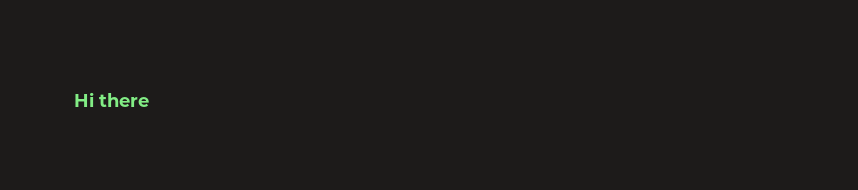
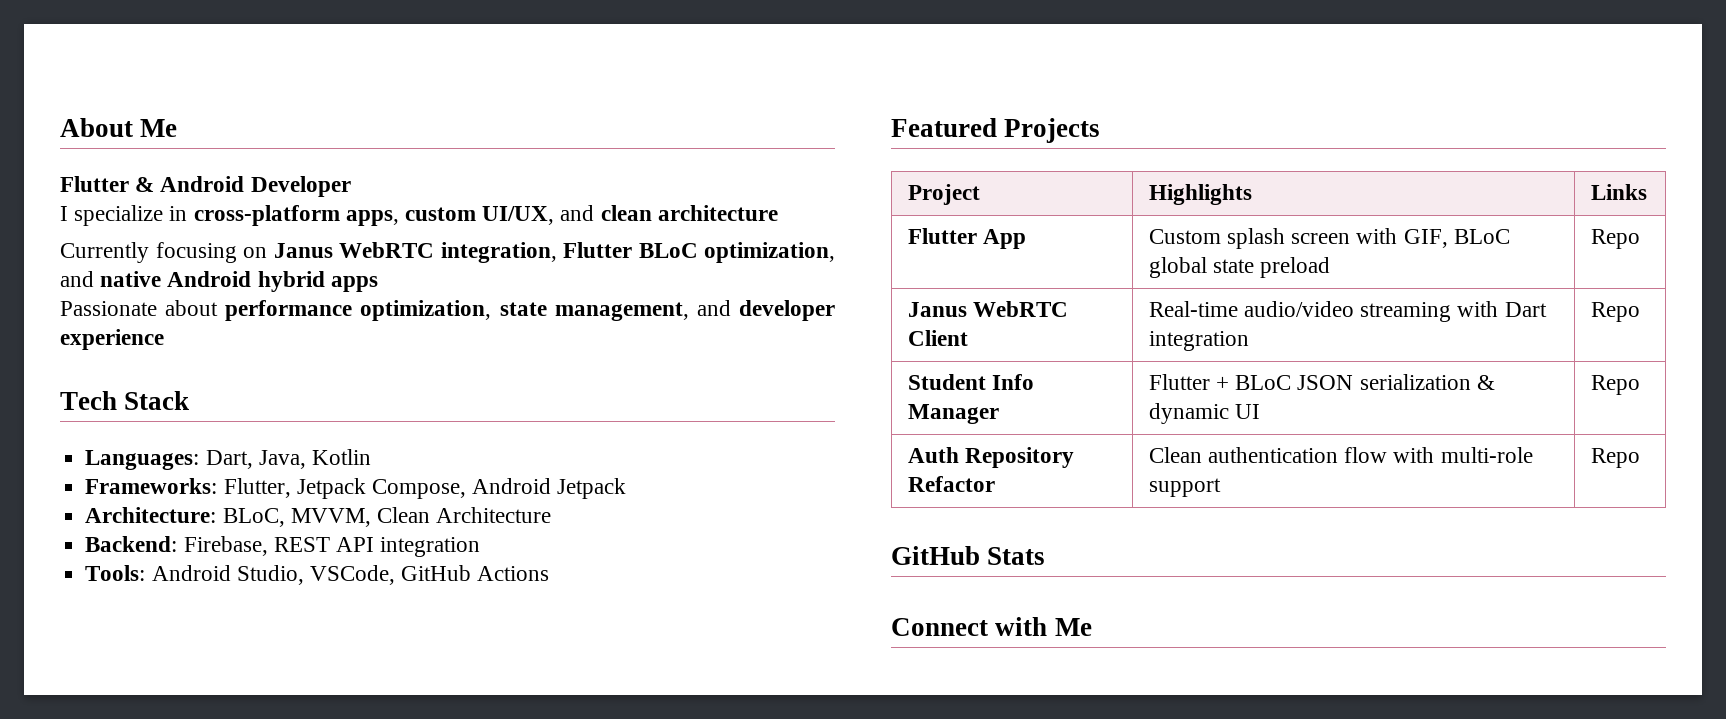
- Hi there
+ About Me
+ Flutter & Android Developer
+ I specialize in cross-platform apps, custom UI/UX, and clean architecture
+ Currently focusing on Janus WebRTC integration, Flutter BLoC optimization, and native Android hybrid apps
+ Passionate about performance optimization, state management, and developer experience
+ Tech Stack
+ Languages: Dart, Java, Kotlin
+ Frameworks: Flutter, Jetpack Compose, Android Jetpack
+ Architecture: BLoC, MVVM, Clean Architecture
+ Backend: Firebase, REST API integration
+ Tools: Android Studio, VSCode, GitHub Actions
+ Featured Projects
+ Project | Highlights | Links
+ Flutter App | Custom splash screen with GIF, BLoC global state preload | Repo
+ Janus WebRTC Client | Real-time audio/video streaming with Dart integration | Repo
+ Student Info Manager | Flutter + BLoC JSON serialization & dynamic UI | Repo
+ Auth Repository Refactor | Clean authentication flow with multi-role support | Repo
+ GitHub Stats
+ Connect with Me

